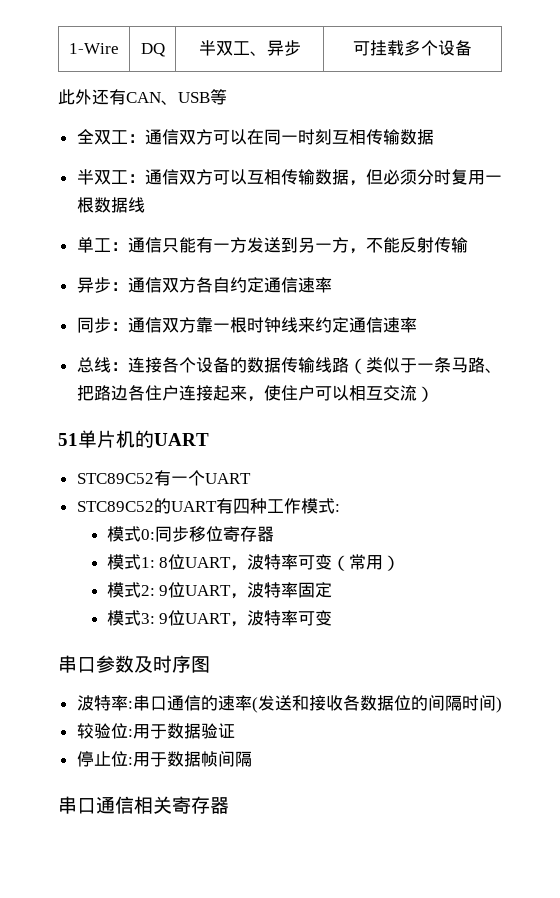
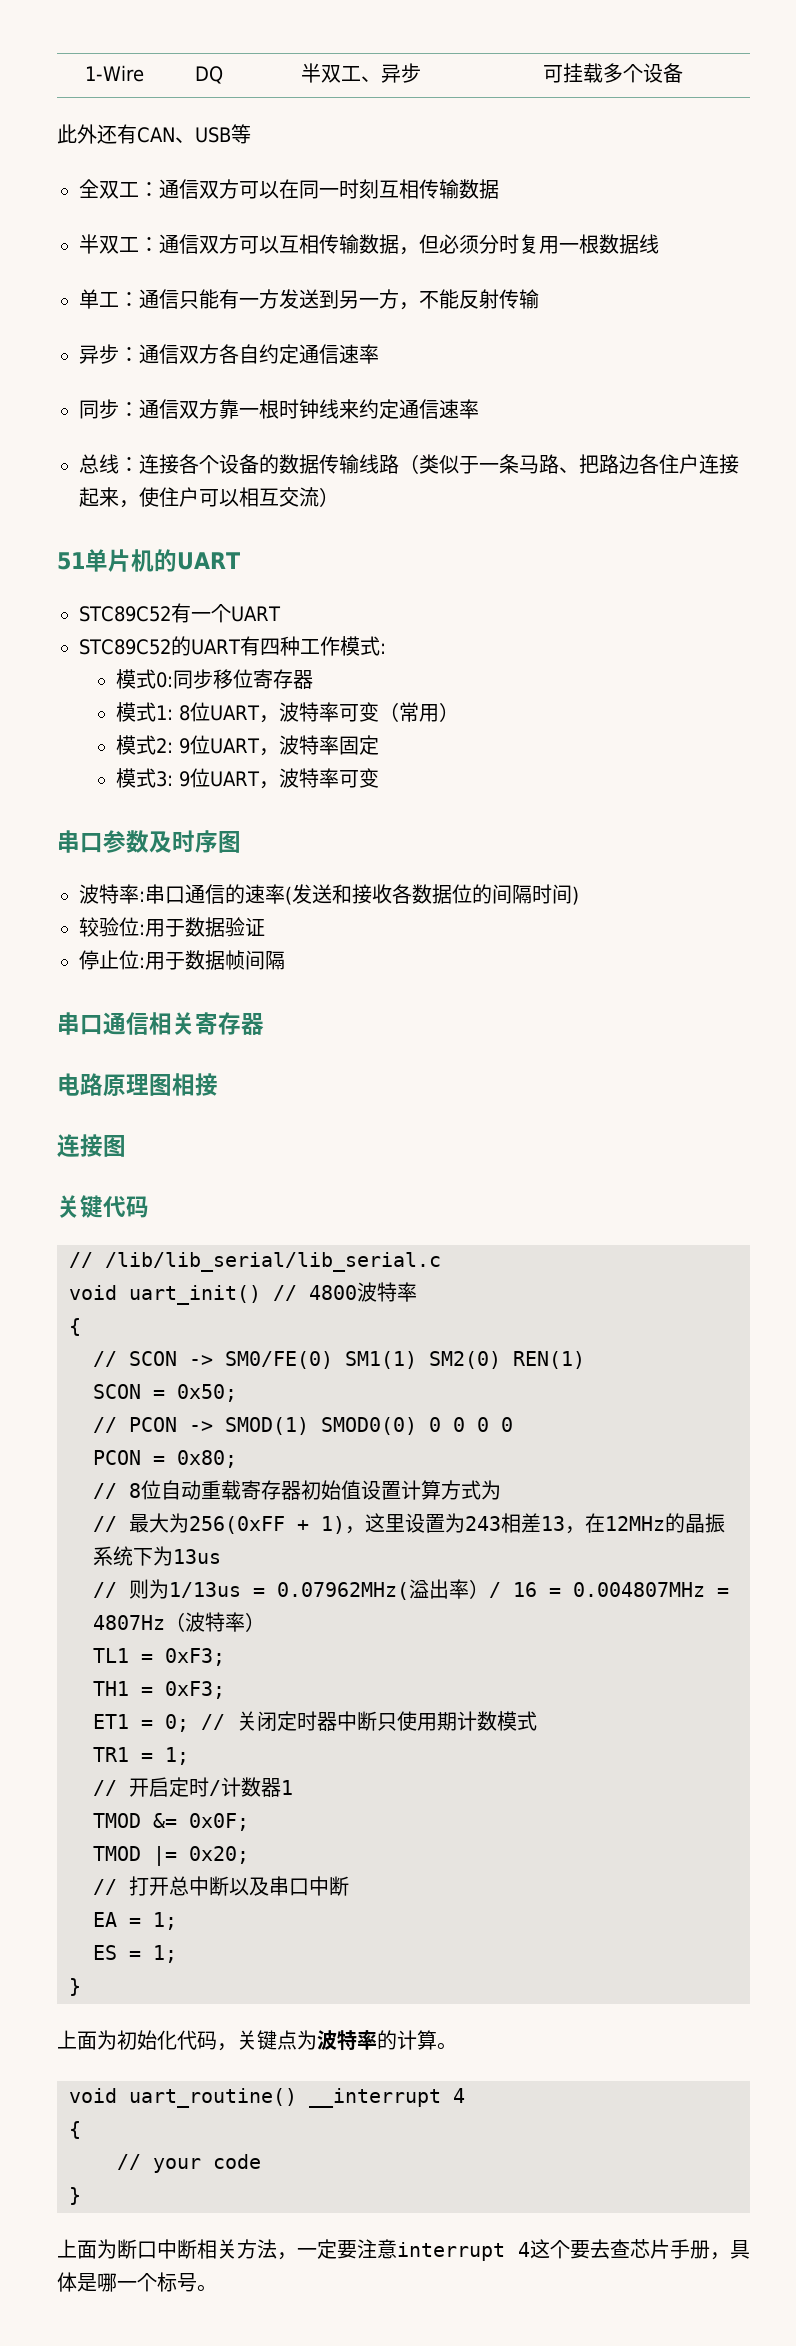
+ 电路原理图相接
+ 连接图
+ 关键代码
+ // /lib/lib_serial/lib_serial.c
+ void uart_init() // 4800波特率
+ {
+ // SCON -> SM0/FE(0) SM1(1) SM2(0) REN(1)
+ SCON = 0x50;
+ // PCON -> SMOD(1) SMOD0(0) 0 0 0 0
+ PCON = 0x80;
+ // 8位自动重载寄存器初始值设置计算方式为
+ // 最大为256(0xFF + 1)，这里设置为243相差13，在12MHz的晶振系统下为13us
+ // 则为1/13us = 0.07962MHz(溢出率）/ 16 = 0.004807MHz = 4807Hz（波特率）
+ TL1 = 0xF3;
+ TH1 = 0xF3;
+ ET1 = 0; // 关闭定时器中断只使用期计数模式
+ TR1 = 1;
+ // 开启定时/计数器1
+ TMOD &= 0x0F;
+ TMOD |= 0x20;
+ // 打开总中断以及串口中断
+ EA = 1;
+ ES = 1;
+ }
+ 上面为初始化代码，关键点为波特率的计算。
+ void uart_routine() __interrupt 4
+ {
+ // your code
+ }
+ 上面为断口中断相关方法，一定要注意interrupt 4这个要去查芯片手册，具体是哪一个标号。

